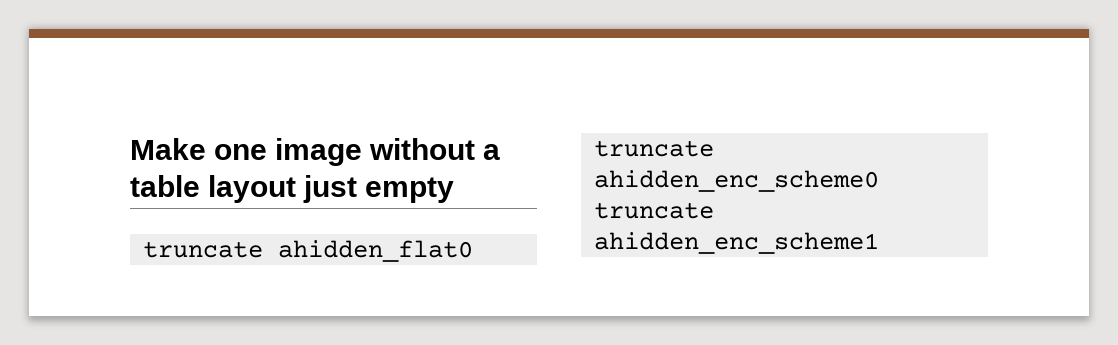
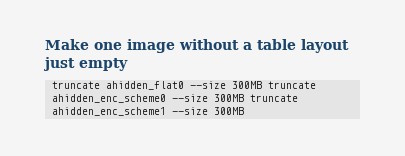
- truncate ahidden_flat0 truncate ahidden_enc_scheme0 truncate ahidden_enc_scheme1
+ truncate ahidden_flat0 --size 300MB truncate ahidden_enc_scheme0 --size 300MB truncate ahidden_enc_scheme1 --size 300MB

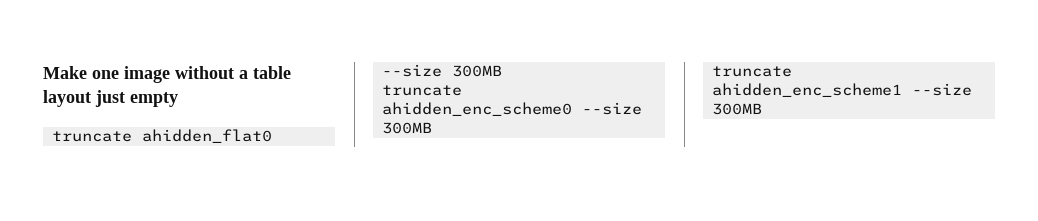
- truncate ahidden_flat0 --size 300MB truncate ahidden_enc_scheme0 --size 300MB truncate ahidden_enc_scheme1 --size 300MB
+ truncate ahidden_flat0 --size 300MB
+ truncate ahidden_enc_scheme0 --size 300MB
+ truncate ahidden_enc_scheme1 --size 300MB

